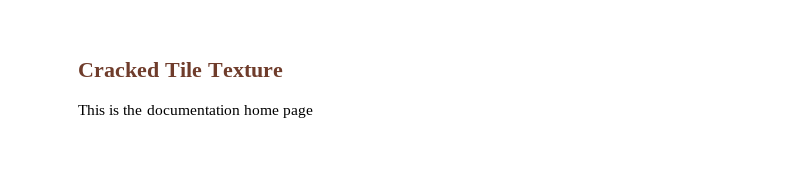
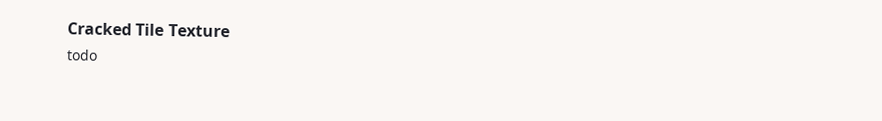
- This is the documentation home page
+ todo

